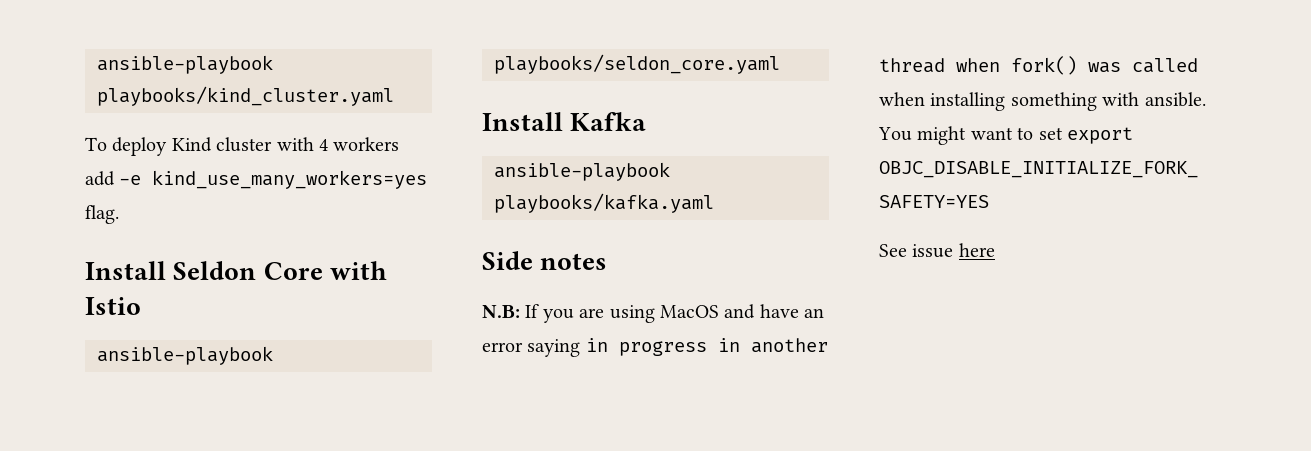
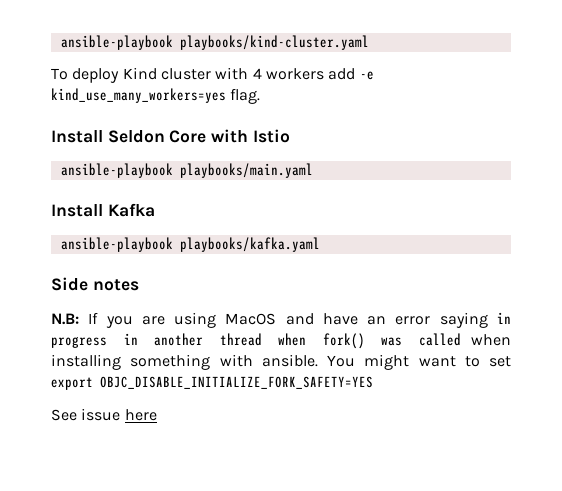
- ansible-playbook playbooks/kind_cluster.yaml
+ ansible-playbook playbooks/kind-cluster.yaml
- ansible-playbook playbooks/seldon_core.yaml
+ ansible-playbook playbooks/main.yaml

